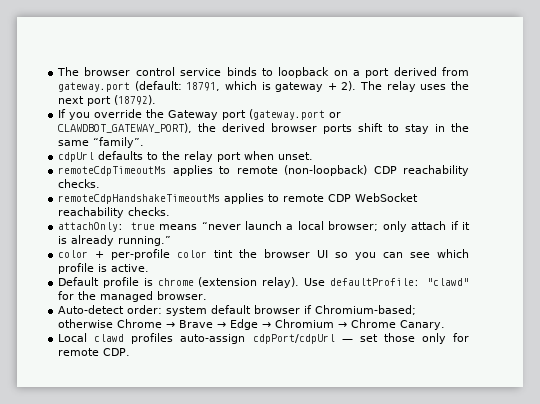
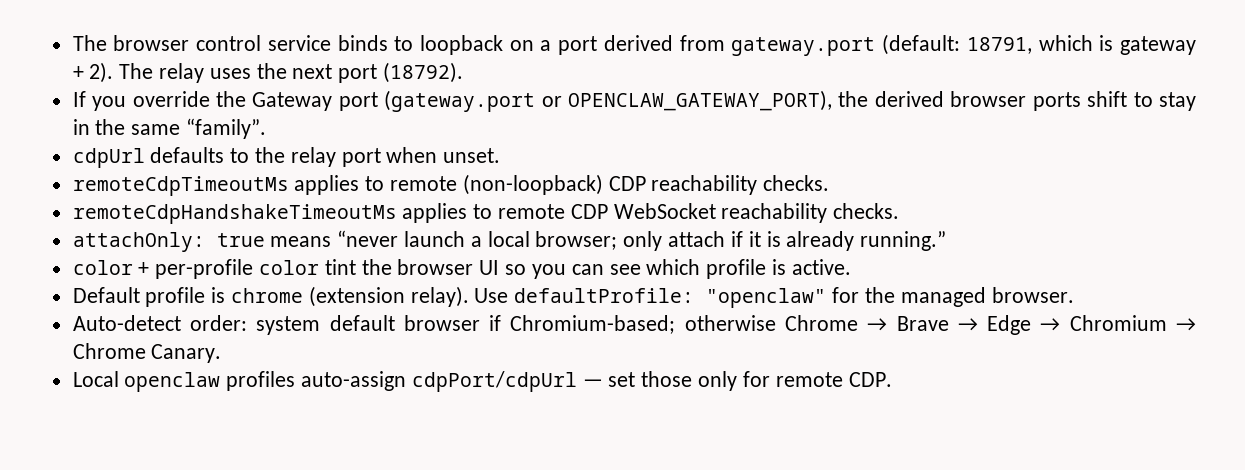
- If you override the Gateway port (gateway.port or CLAWDBOT_GATEWAY_PORT), the derived browser ports shift to stay in the same “family”.
+ If you override the Gateway port (gateway.port or OPENCLAW_GATEWAY_PORT), the derived browser ports shift to stay in the same “family”.
- Use defaultProfile: "clawd" for the managed browser.
+ Use defaultProfile: "openclaw" for the managed browser.
- Local clawd profiles auto-assign cdpPort/cdpUrl — set those only for remote CDP.
+ Local openclaw profiles auto-assign cdpPort/cdpUrl — set those only for remote CDP.

